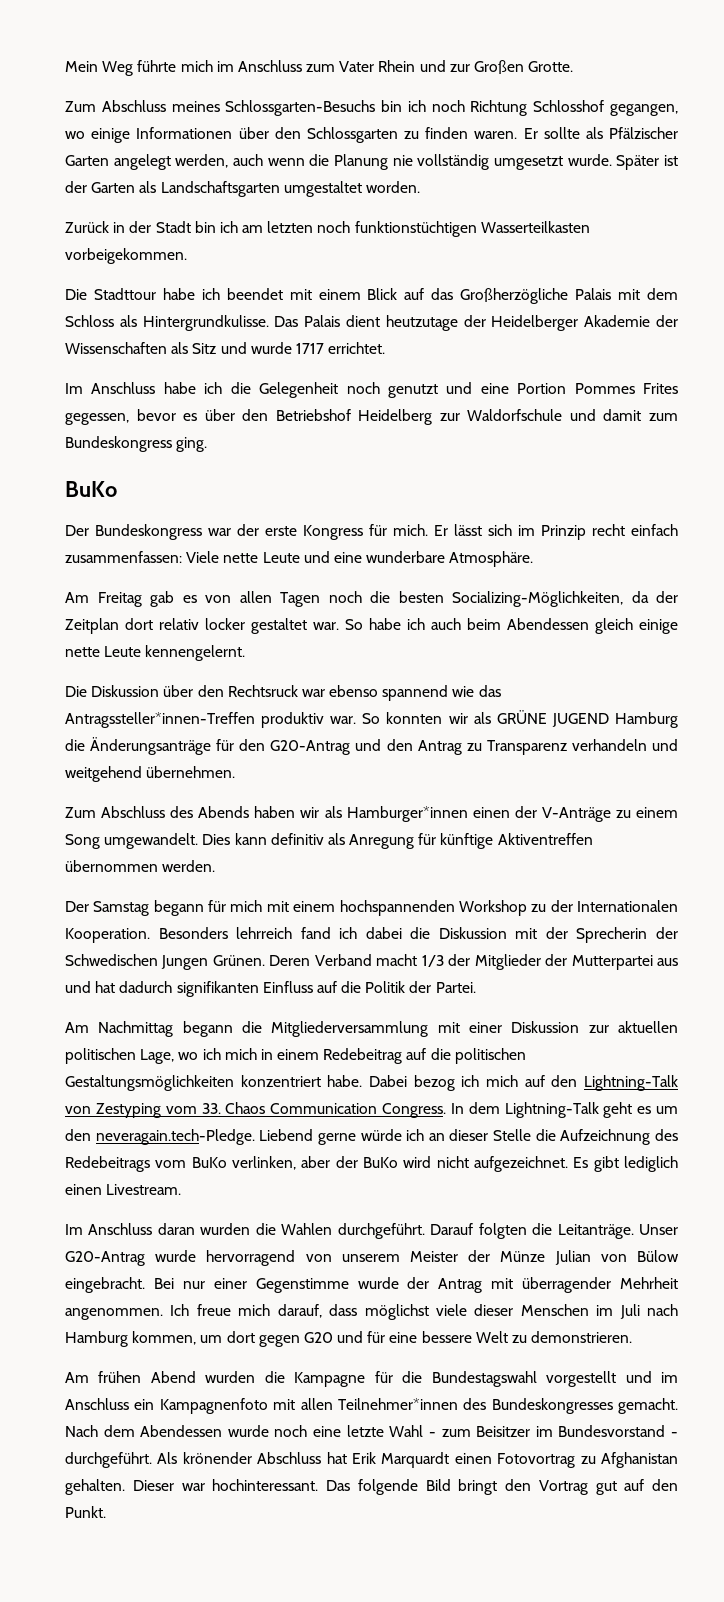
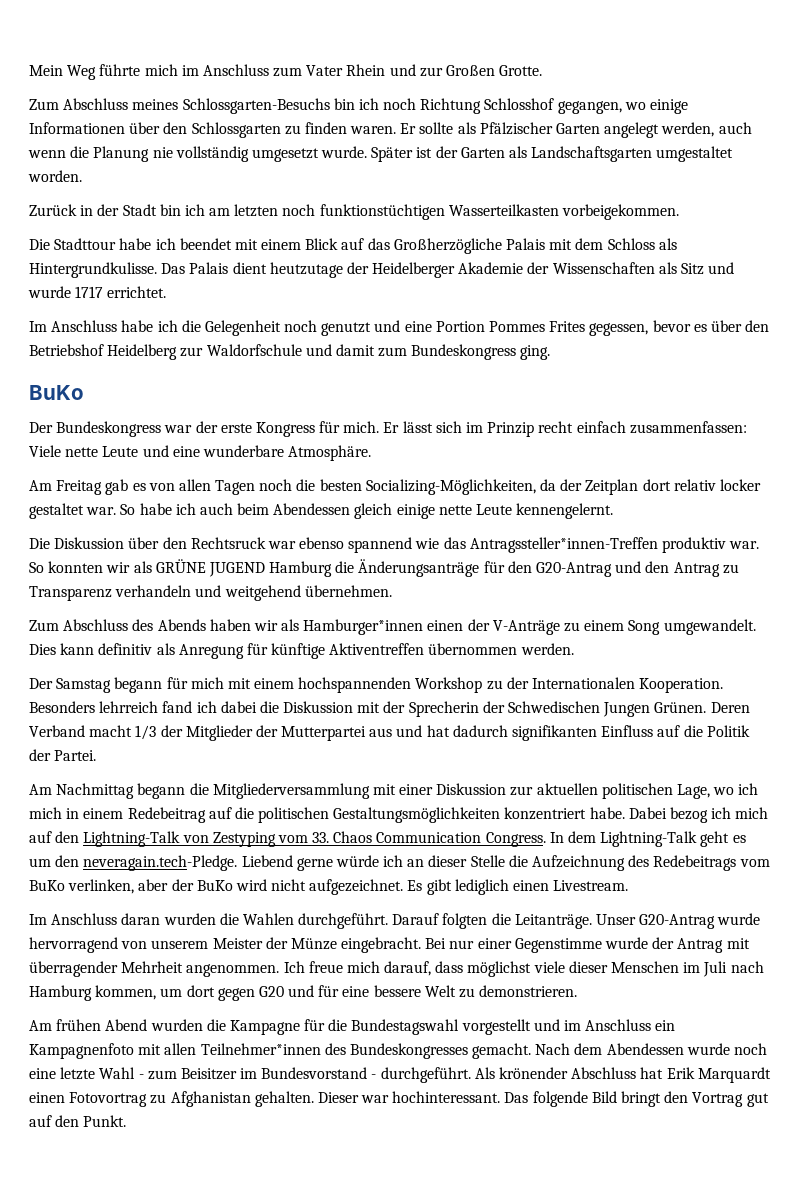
- Unser G20-Antrag wurde hervorragend von unserem Meister der Münze Julian von Bülow eingebracht.
+ Unser G20-Antrag wurde hervorragend von unserem Meister der Münze eingebracht.

